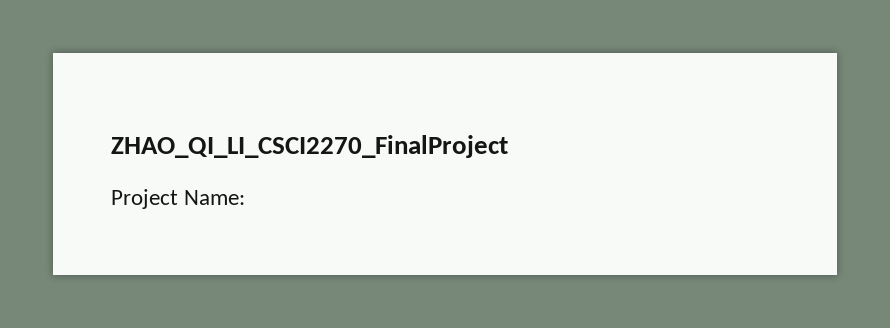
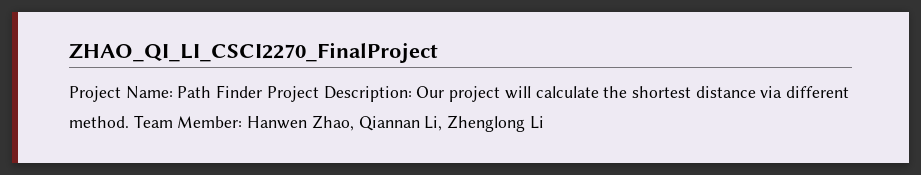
- Project Name:
+ Project Name: Path Finder Project Description: Our project will calculate the shortest distance via different method. Team Member: Hanwen Zhao, Qiannan Li, Zhenglong Li

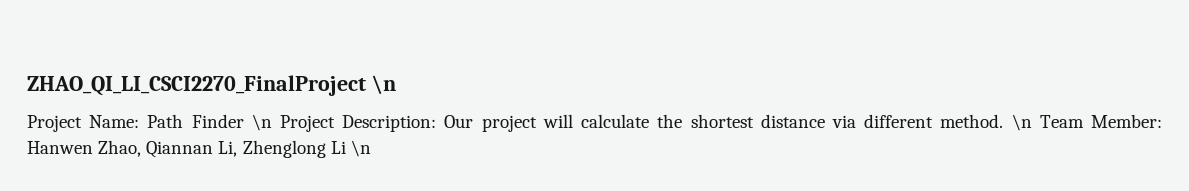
- ZHAO_QI_LI_CSCI2270_FinalProject
+ ZHAO_QI_LI_CSCI2270_FinalProject \n
- Project Name: Path Finder Project Description: Our project will calculate the shortest distance via different method.
+ Project Name: Path Finder \n Project Description: Our project will calculate the shortest distance via different method.
- Team Member: Hanwen Zhao, Qiannan Li, Zhenglong Li
+ \n Team Member: Hanwen Zhao, Qiannan Li, Zhenglong Li \n

